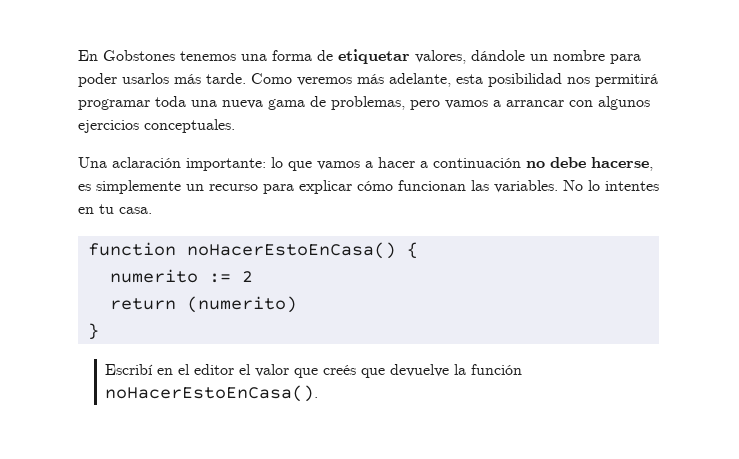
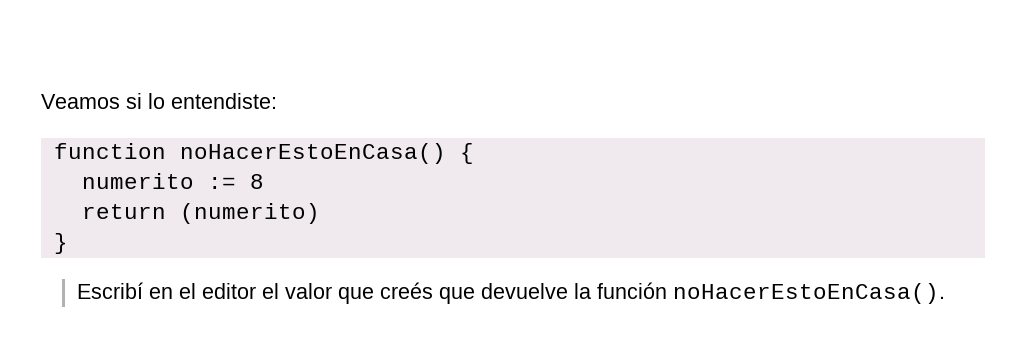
- En Gobstones tenemos una forma de etiquetar valores, dándole un nombre para poder usarlos más tarde. Como veremos más adelante, esta posibilidad nos permitirá programar toda una nueva gama de problemas, pero vamos a arrancar con algunos ejercicios conceptuales.
- Una aclaración importante: lo que vamos a hacer a continuación no debe hacerse, es simplemente un recurso para explicar cómo funcionan las variables. No lo intentes en tu casa.
+ Veamos si lo entendiste:
- numerito := 2
+ numerito := 8

